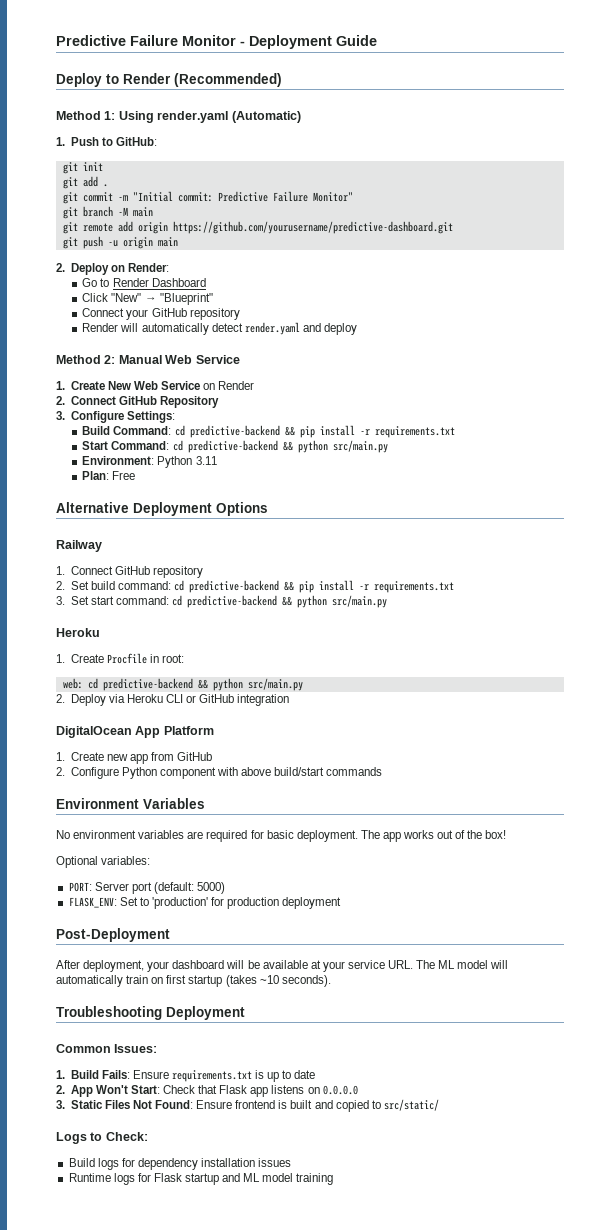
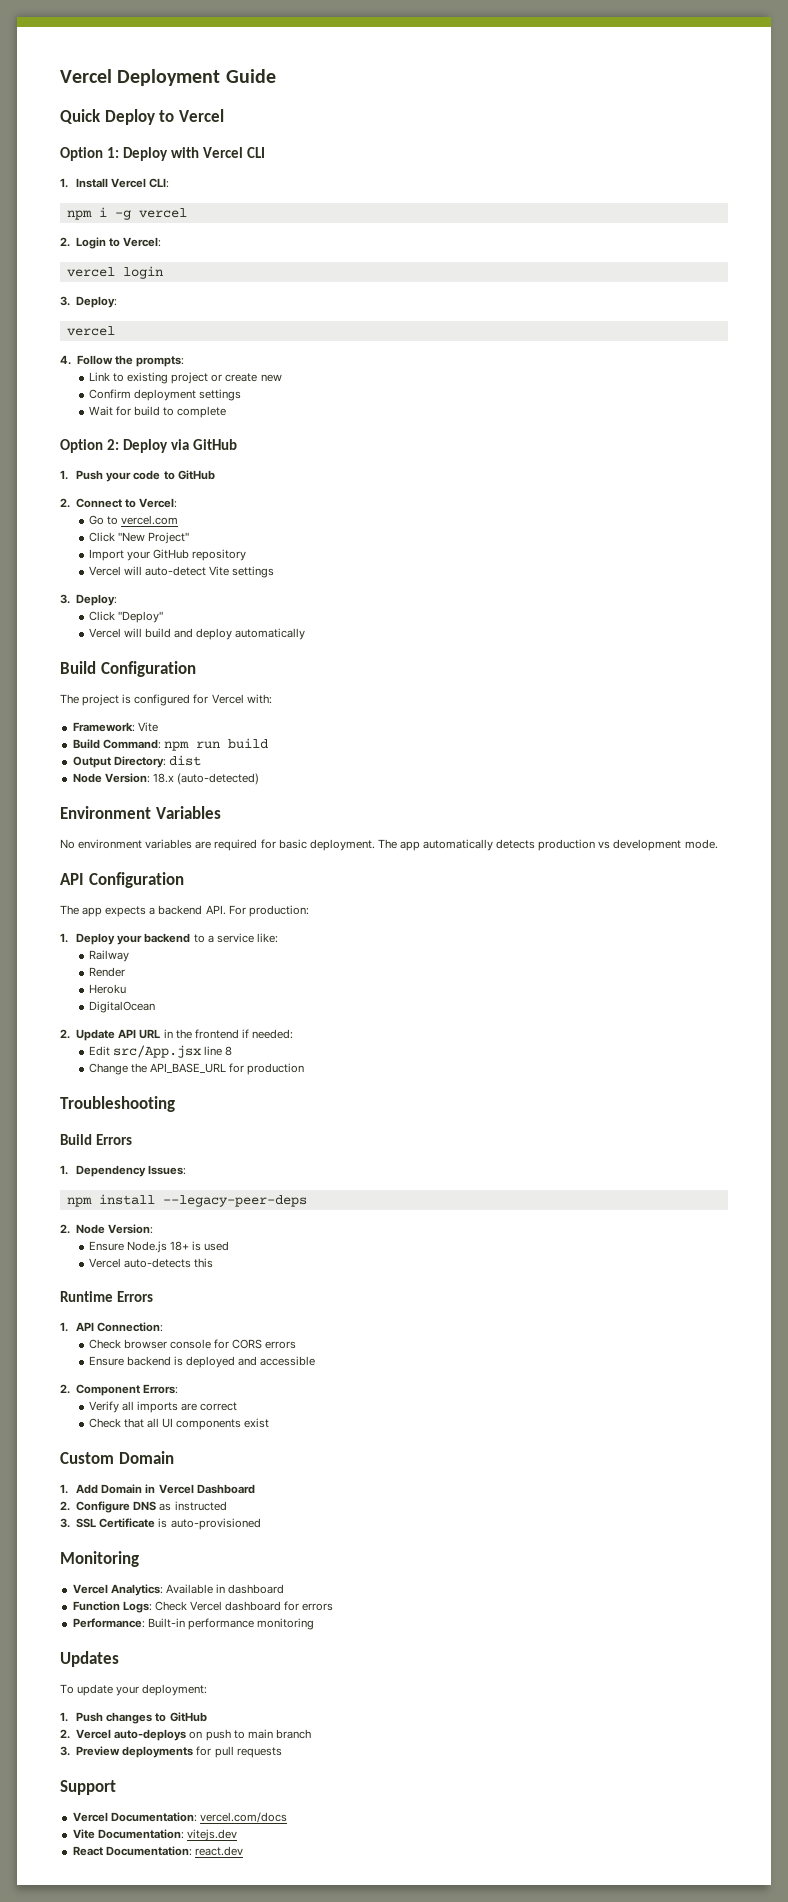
- Predictive Failure Monitor - Deployment Guide
+ Vercel Deployment Guide
- Deploy to Render (Recommended)
- Method 1: Using render.yaml (Automatic)
- 1. Push to GitHub:
- git init
- git add .
- git commit -m "Initial commit: Predictive Failure Monitor"
- git branch -M main
- git remote add origin https://github.com/yourusername/predictive-dashboard.git
- git push -u origin main
- 2. Deploy on Render:
+ Quick Deploy to Vercel
+ Option 1: Deploy with Vercel CLI
+ 1. Install Vercel CLI:
+ npm i -g vercel
+ 2. Login to Vercel:
+ vercel login
+ 3. Deploy:
+ vercel
+ 4. Follow the prompts:
+ Link to existing project or create new
+ Confirm deployment settings
+ Wait for build to complete
+ Option 2: Deploy via GitHub
+ 1. Push your code to GitHub
+ 2. Connect to Vercel:
- Go to Render Dashboard
- Click "New" → "Blueprint"
- Connect your GitHub repository
+ Go to vercel.com
+ Click "New Project"
+ Import your GitHub repository
- Render will automatically detect render.yaml and deploy
- Method 2: Manual Web Service
- 1. Create New Web Service on Render
- 2. Connect GitHub Repository
- 3. Configure Settings:
- Build Command: cd predictive-backend && pip install -r requirements.txt
- Start Command: cd predictive-backend && python src/main.py
- Environment: Python 3.11
- Plan: Free
- Alternative Deployment Options
- Railway
- 1. Connect GitHub repository
- 2. Set build command: cd predictive-backend && pip install -r requirements.txt
- 3. Set start command: cd predictive-backend && python src/main.py
- Heroku
- 1. Create Procfile in root:
- web: cd predictive-backend && python src/main.py
- 2. Deploy via Heroku CLI or GitHub integration
- DigitalOcean App Platform
- 1. Create new app from GitHub
- 2. Configure Python component with above build/start commands
+ Vercel will auto-detect Vite settings
+ 3. Deploy:
+ Click "Deploy"
+ Vercel will build and deploy automatically
+ Build Configuration
+ The project is configured for Vercel with:
+ Framework: Vite
+ Build Command: npm run build
+ Output Directory: dist
+ Node Version: 18.x (auto-detected)
- The app works out of the box!
- Optional variables:
- PORT: Server port (default: 5000)
- FLASK_ENV: Set to 'production' for production deployment
- Post-Deployment
- After deployment, your dashboard will be available at your service URL. The ML model will automatically train on first startup (takes ~10 seconds).
- Troubleshooting Deployment
- Common Issues:
- 1. Build Fails: Ensure requirements.txt is up to date
- 2. App Won't Start: Check that Flask app listens on 0.0.0.0
- 3. Static Files Not Found: Ensure frontend is built and copied to src/static/
- Logs to Check:
- Build logs for dependency installation issues
- Runtime logs for Flask startup and ML model training
+ The app automatically detects production vs development mode.
+ API Configuration
+ The app expects a backend API. For production:
+ 1. Deploy your backend to a service like:
+ Railway
+ Render
+ Heroku
+ DigitalOcean
+ 2. Update API URL in the frontend if needed:
+ Edit src/App.jsx line 8
+ Change the API_BASE_URL for production
+ Troubleshooting
+ Build Errors
+ 1. Dependency Issues:
+ npm install --legacy-peer-deps
+ 2. Node Version:
+ Ensure Node.js 18+ is used
+ Vercel auto-detects this
+ Runtime Errors
+ 1. API Connection:
+ Check browser console for CORS errors
+ Ensure backend is deployed and accessible
+ 2. Component Errors:
+ Verify all imports are correct
+ Check that all UI components exist
+ Custom Domain
+ 1. Add Domain in Vercel Dashboard
+ 2. Configure DNS as instructed
+ 3. SSL Certificate is auto-provisioned
+ Monitoring
+ Vercel Analytics: Available in dashboard
+ Function Logs: Check Vercel dashboard for errors
+ Performance: Built-in performance monitoring
+ Updates
+ To update your deployment:
+ 1. Push changes to GitHub
+ 2. Vercel auto-deploys on push to main branch
+ 3. Preview deployments for pull requests
+ Support
+ Vercel Documentation: vercel.com/docs
+ Vite Documentation: vitejs.dev
+ React Documentation: react.dev

